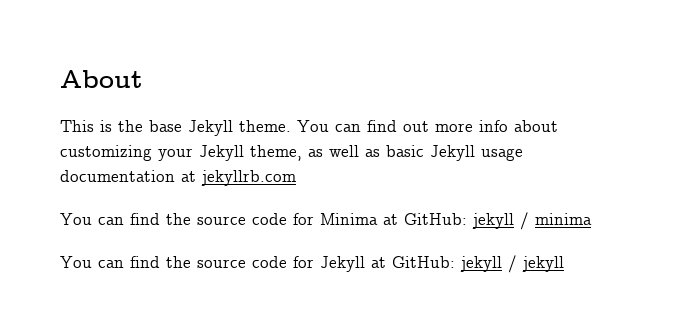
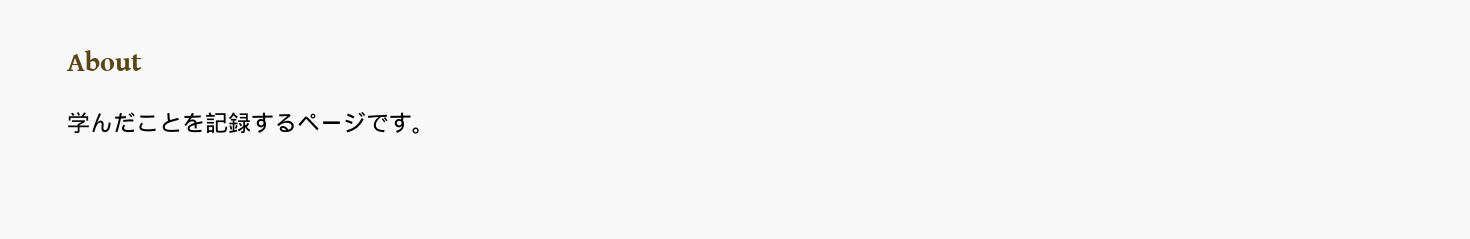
- This is the base Jekyll theme. You can find out more info about customizing your Jekyll theme, as well as basic Jekyll usage documentation at jekyllrb.com
- You can find the source code for Minima at GitHub: jekyll / minima
- You can find the source code for Jekyll at GitHub: jekyll / jekyll
+ 学んだことを記録するページです。

